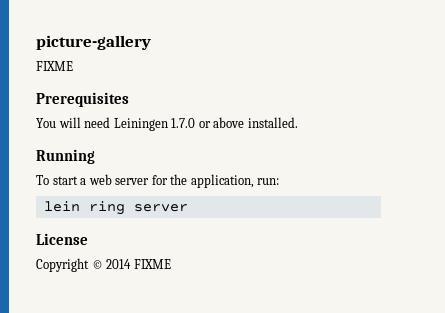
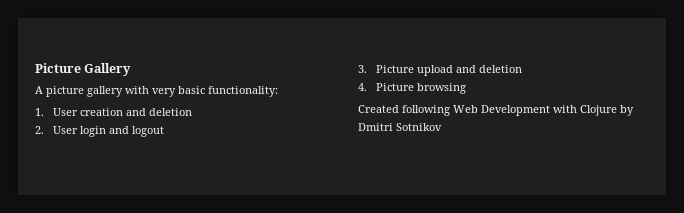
- picture-gallery
- FIXME
- Prerequisites
- You will need Leiningen 1.7.0 or above installed.
- Running
- To start a web server for the application, run:
- lein ring server
- License
- Copyright © 2014 FIXME
+ Picture Gallery
+ A picture gallery with very basic functionality:
+ 1. User creation and deletion
+ 2. User login and logout
+ 3. Picture upload and deletion
+ 4. Picture browsing
+ Created following Web Development with Clojure by Dmitri Sotnikov

